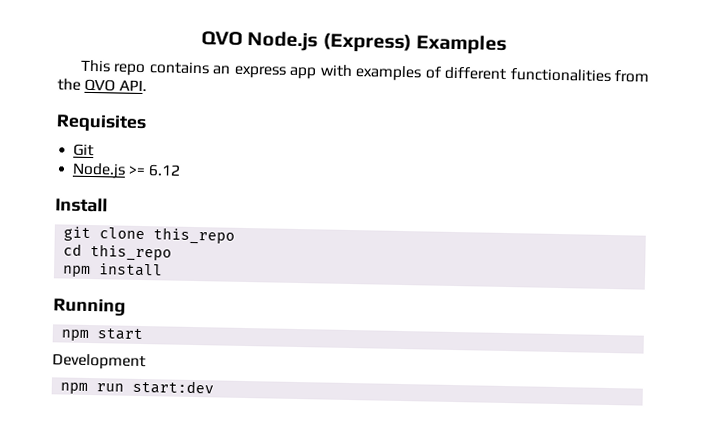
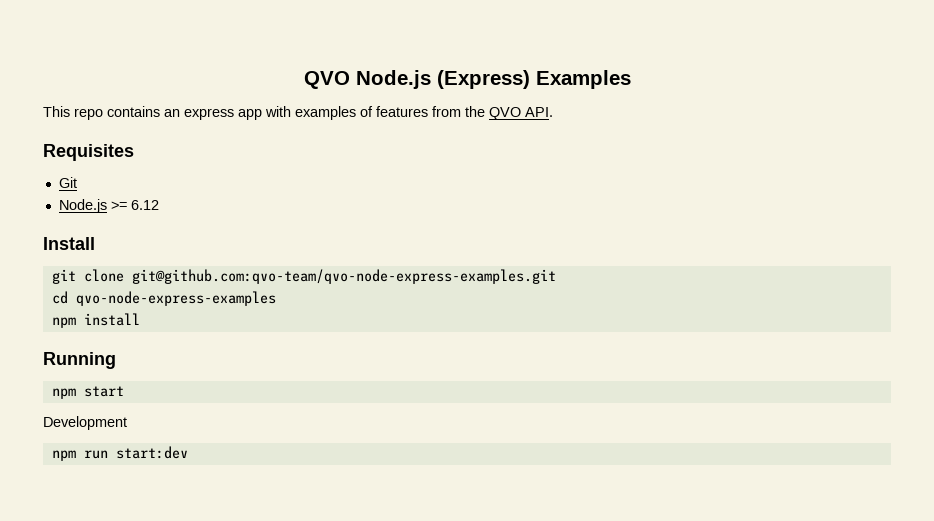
- This repo contains an express app with examples of different functionalities from the QVO API.
+ This repo contains an express app with examples of features from the QVO API.
- git clone this_repo
+ git clone git@github.com:qvo-team/qvo-node-express-examples.git
- cd this_repo
+ cd qvo-node-express-examples

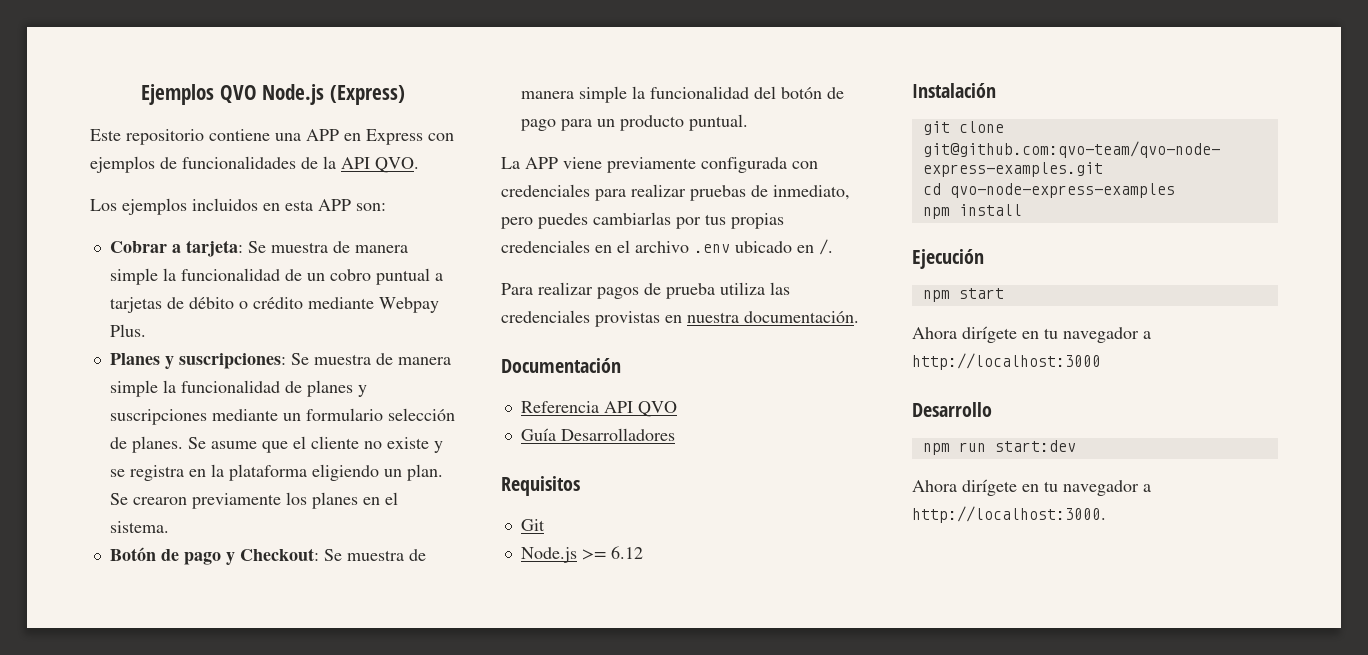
- QVO Node.js (Express) Examples
- This repo contains an express app with examples of features from the QVO API.
- Requisites
+ Ejemplos QVO Node.js (Express)
+ Este repositorio contiene una APP en Express con ejemplos de funcionalidades de la API QVO.
+ Los ejemplos incluidos en esta APP son:
+ Cobrar a tarjeta: Se muestra de manera simple la funcionalidad de un cobro puntual a tarjetas de débito o crédito mediante Webpay Plus.
+ Planes y suscripciones: Se muestra de manera simple la funcionalidad de planes y suscripciones mediante un formulario selección de planes. Se asume que el cliente no existe y se registra en la plataforma eligiendo un plan. Se crearon previamente los planes en el sistema.
+ Botón de pago y Checkout: Se muestra de manera simple la funcionalidad del botón de pago para un producto puntual.
+ La APP viene previamente configurada con credenciales para realizar pruebas de inmediato, pero puedes cambiarlas por tus propias credenciales en el archivo .env ubicado en /.
+ Para realizar pagos de prueba utiliza las credenciales provistas en nuestra documentación.
+ Documentación
+ Referencia API QVO
+ Guía Desarrolladores
+ Requisitos
- Install
+ Instalación
- Running
+ Ejecución
- Development
+ Ahora dirígete en tu navegador a http://localhost:3000
+ Desarrollo
  npm run start:dev
+ Ahora dirígete en tu navegador a http://localhost:3000.

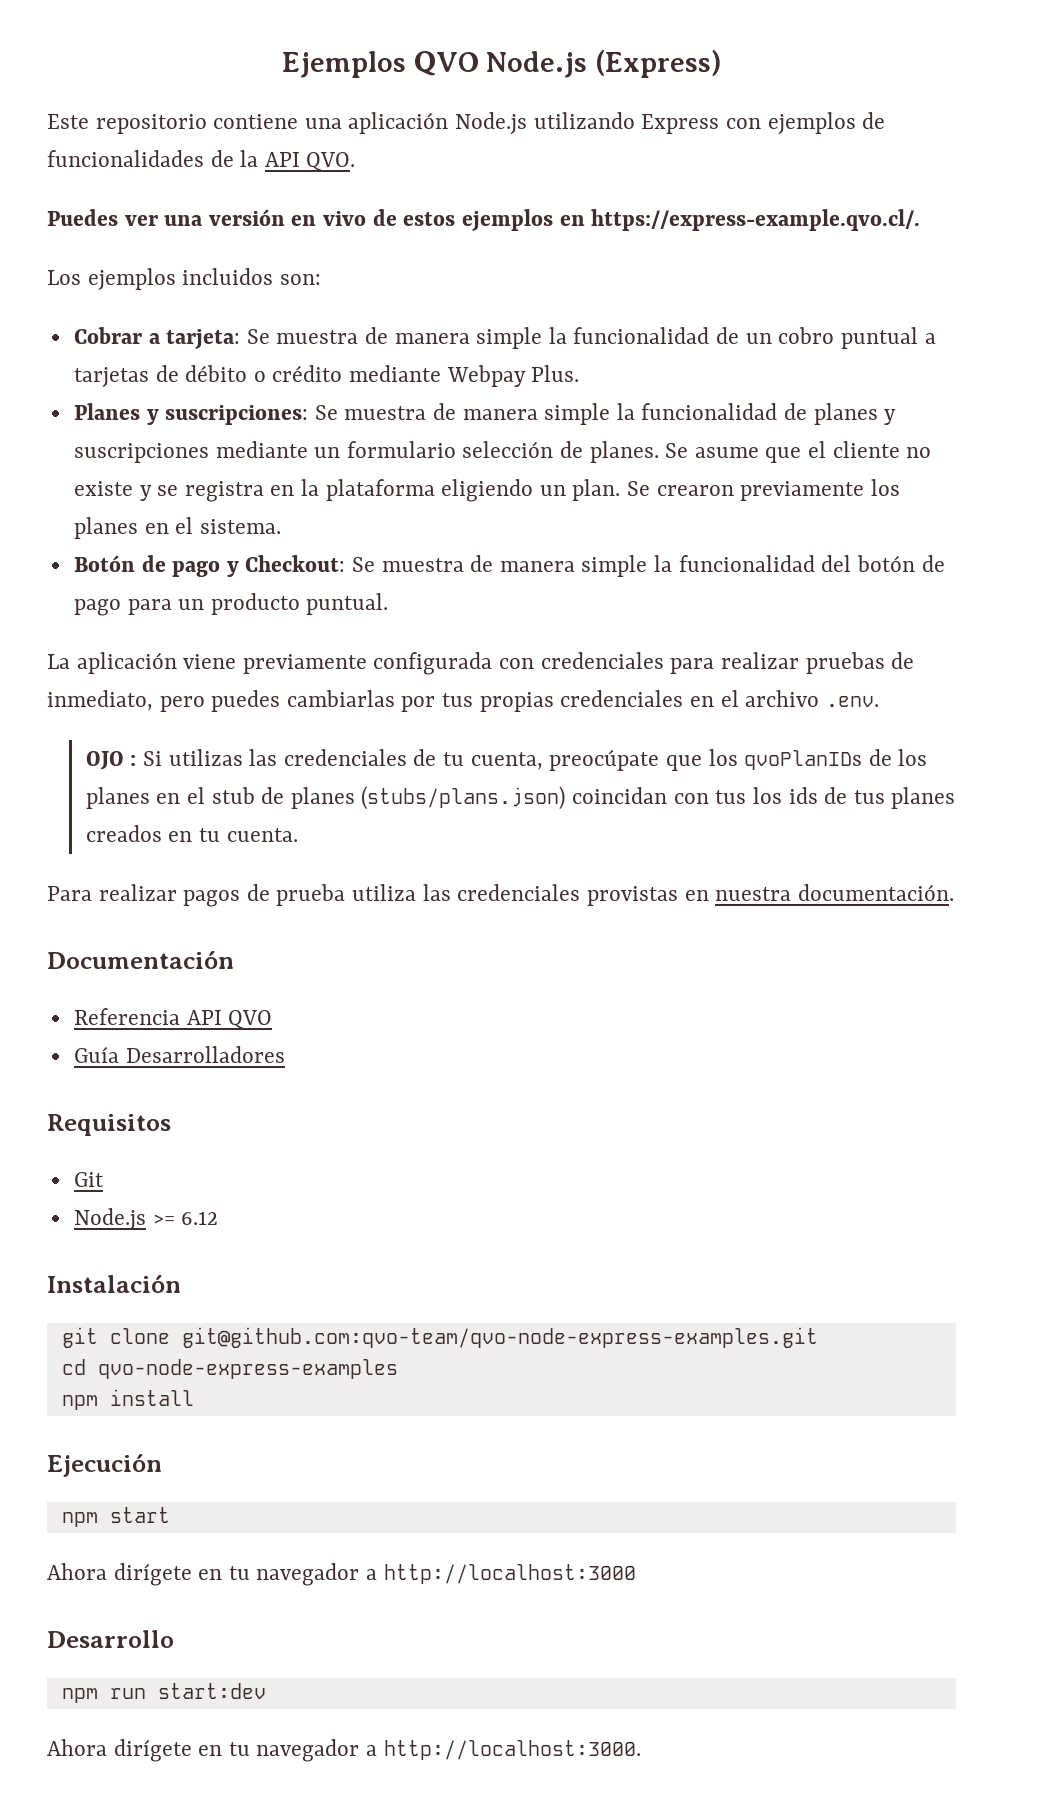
- Este repositorio contiene una APP en Express con ejemplos de funcionalidades de la API QVO.
+ Este repositorio contiene una aplicación Node.js utilizando Express con ejemplos de funcionalidades de la API QVO.
+ Puedes ver una versión en vivo de estos ejemplos en https://express-example.qvo.cl/.
- Los ejemplos incluidos en esta APP son:
+ Los ejemplos incluidos son:
- La APP viene previamente configurada con credenciales para realizar pruebas de inmediato, pero puedes cambiarlas por tus propias credenciales en el archivo .env ubicado en /.
+ La aplicación viene previamente configurada con credenciales para realizar pruebas de inmediato, pero puedes cambiarlas por tus propias credenciales en el archivo .env.
+ OJO : Si utilizas las credenciales de tu cuenta, preocúpate que los qvoPlanIDs de los planes en el stub de planes (stubs/plans.json) coincidan con tus los ids de tus planes creados en tu cuenta.

